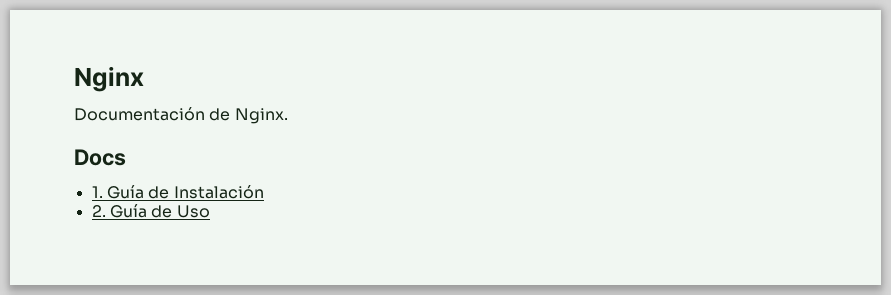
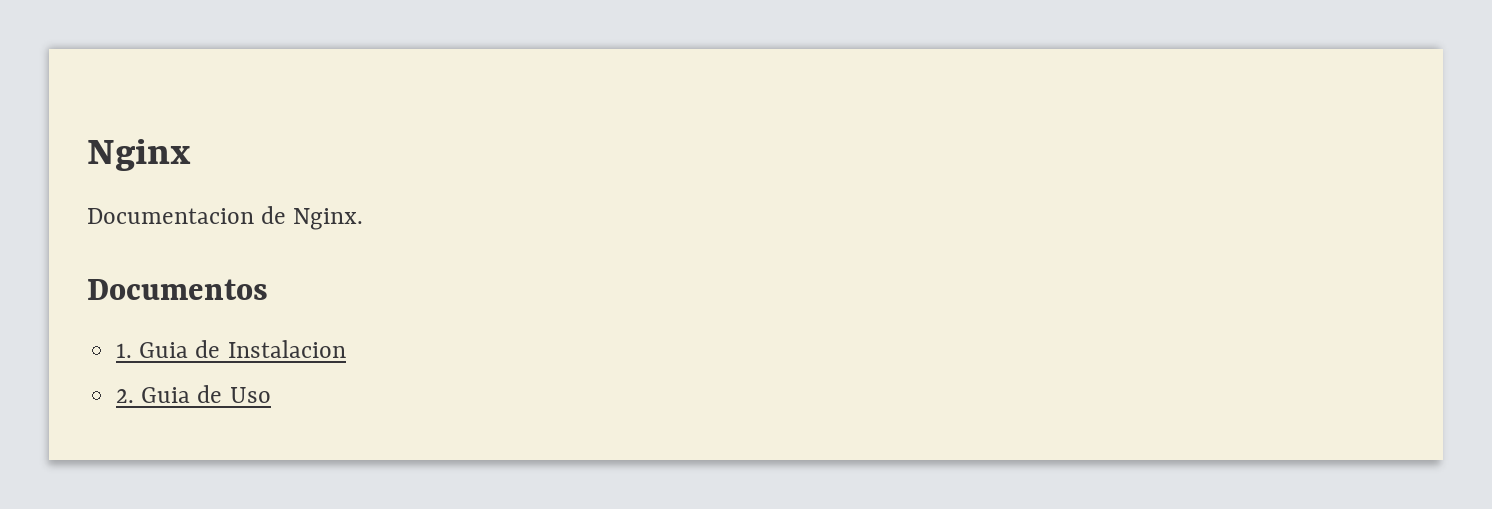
- Documentación de Nginx.
+ Documentacion de Nginx.
- Docs
+ Documentos
- 1. Guía de Instalación
+ 1. Guia de Instalacion
- 2. Guía de Uso
+ 2. Guia de Uso

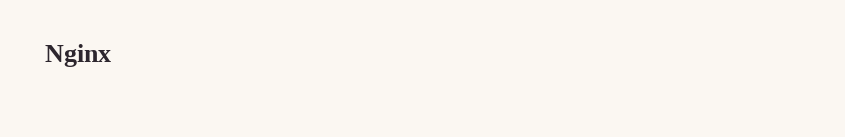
- Documentacion de Nginx.
- Documentos
- 1. Guia de Instalacion
- 2. Guia de Uso

